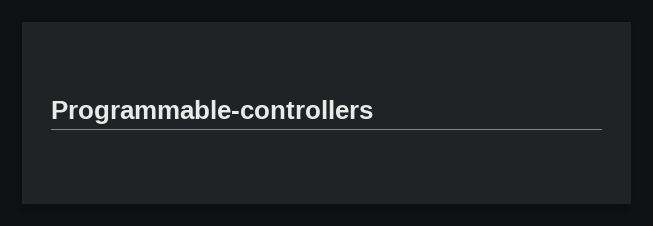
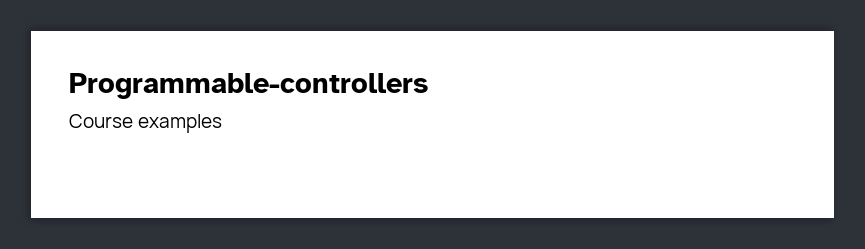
+ Course examples

